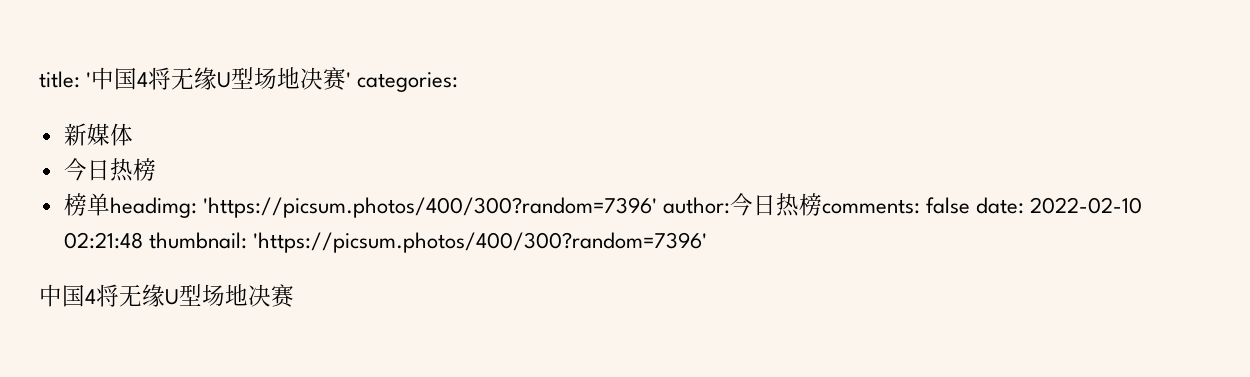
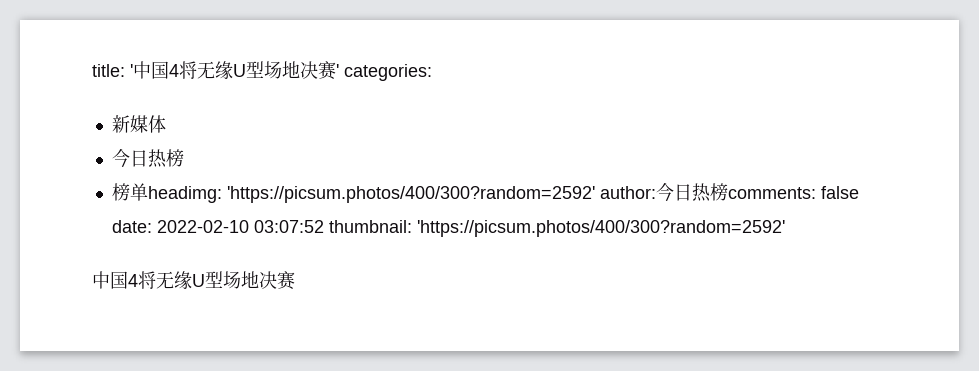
- 榜单headimg: 'https://picsum.photos/400/300?random=7396' author:今日热榜comments: false date: 2022-02-10 02:21:48 thumbnail: 'https://picsum.photos/400/300?random=7396'
+ 榜单headimg: 'https://picsum.photos/400/300?random=2592' author:今日热榜comments: false date: 2022-02-10 03:07:52 thumbnail: 'https://picsum.photos/400/300?random=2592'

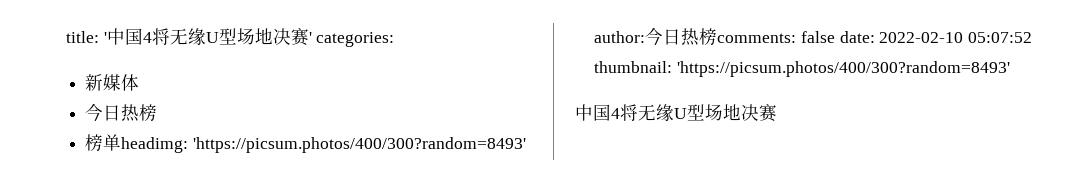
- 榜单headimg: 'https://picsum.photos/400/300?random=2592' author:今日热榜comments: false date: 2022-02-10 03:07:52 thumbnail: 'https://picsum.photos/400/300?random=2592'
+ 榜单headimg: 'https://picsum.photos/400/300?random=8493' author:今日热榜comments: false date: 2022-02-10 05:07:52 thumbnail: 'https://picsum.photos/400/300?random=8493'

